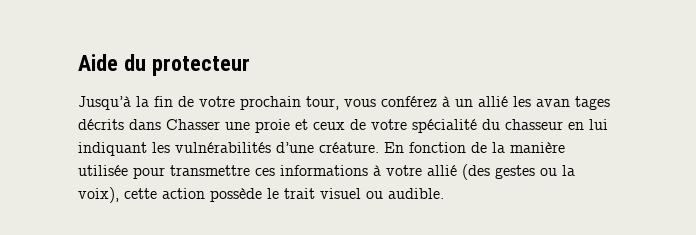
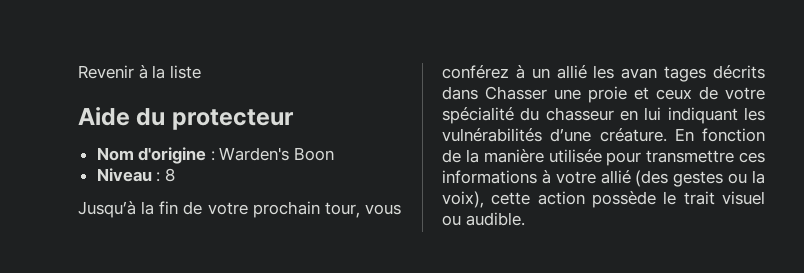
+ Revenir à la liste
+ Nom d'origine : Warden's Boon
+ Niveau : 8

